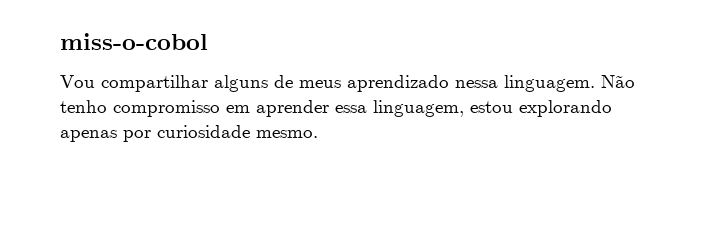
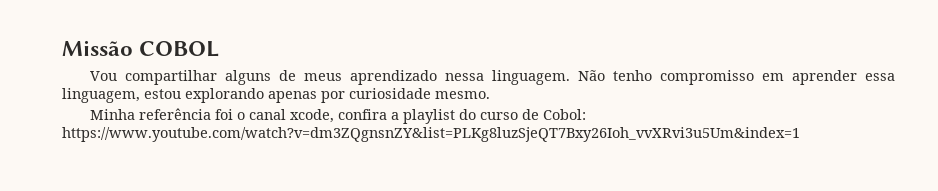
- miss-o-cobol
+ Missão COBOL
+ Minha referência foi o canal xcode, confira a playlist do curso de Cobol: https://www.youtube.com/watch?v=dm3ZQgnsnZY&list=PLKg8luzSjeQT7Bxy26Ioh_vvXRvi3u5Um&index=1

